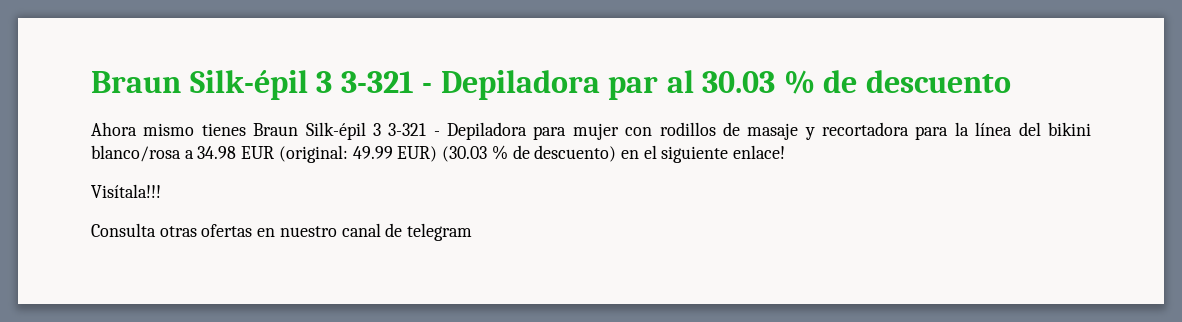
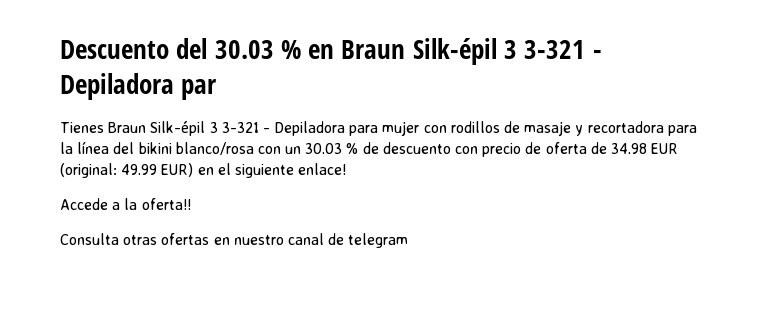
- Braun Silk-épil 3 3-321 - Depiladora par al 30.03 % de descuento
- Ahora mismo tienes Braun Silk-épil 3 3-321 - Depiladora para mujer con rodillos de masaje y recortadora para la línea del bikini blanco/rosa a 34.98 EUR (original: 49.99 EUR) (30.03 % de descuento) en el siguiente enlace!
+ Descuento del 30.03 % en Braun Silk-épil 3 3-321 - Depiladora par
+ Tienes Braun Silk-épil 3 3-321 - Depiladora para mujer con rodillos de masaje y recortadora para la línea del bikini blanco/rosa con un 30.03 % de descuento con precio de oferta de 34.98 EUR (original: 49.99 EUR) en el siguiente enlace!
- Visítala!!!
+ Accede a la oferta!!

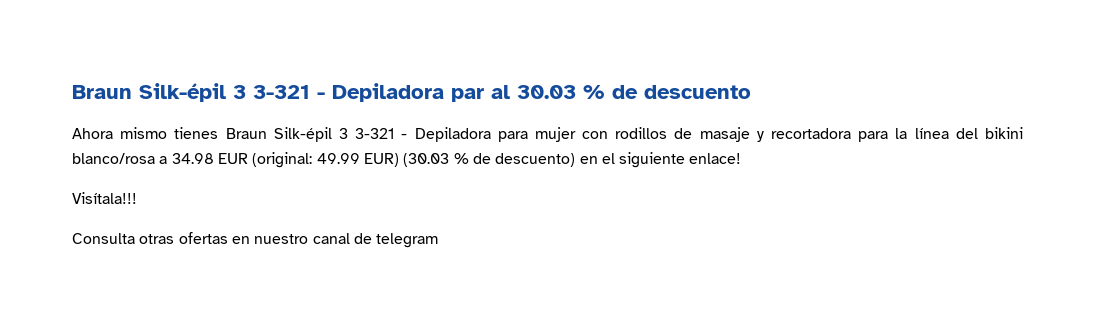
- Descuento del 30.03 % en Braun Silk-épil 3 3-321 - Depiladora par
- Tienes Braun Silk-épil 3 3-321 - Depiladora para mujer con rodillos de masaje y recortadora para la línea del bikini blanco/rosa con un 30.03 % de descuento con precio de oferta de 34.98 EUR (original: 49.99 EUR) en el siguiente enlace!
+ Braun Silk-épil 3 3-321 - Depiladora par al 30.03 % de descuento
+ Ahora mismo tienes Braun Silk-épil 3 3-321 - Depiladora para mujer con rodillos de masaje y recortadora para la línea del bikini blanco/rosa a 34.98 EUR (original: 49.99 EUR) (30.03 % de descuento) en el siguiente enlace!
- Accede a la oferta!!
+ Visítala!!!

